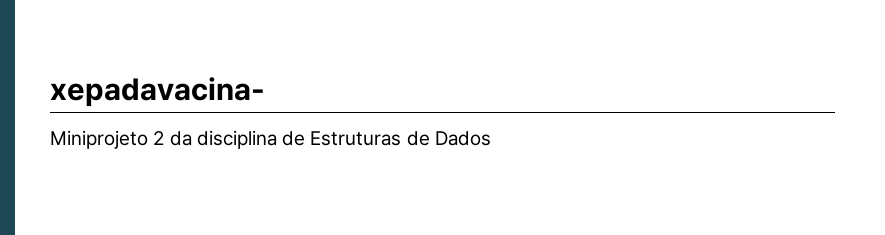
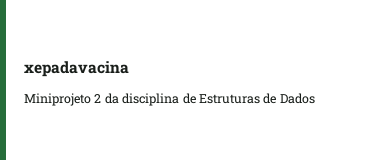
- xepadavacina-
+ xepadavacina

